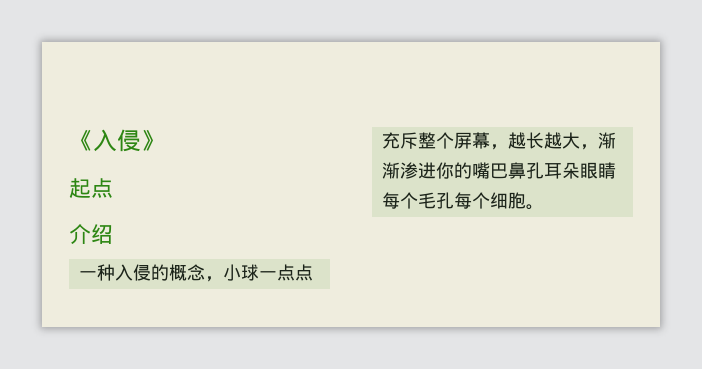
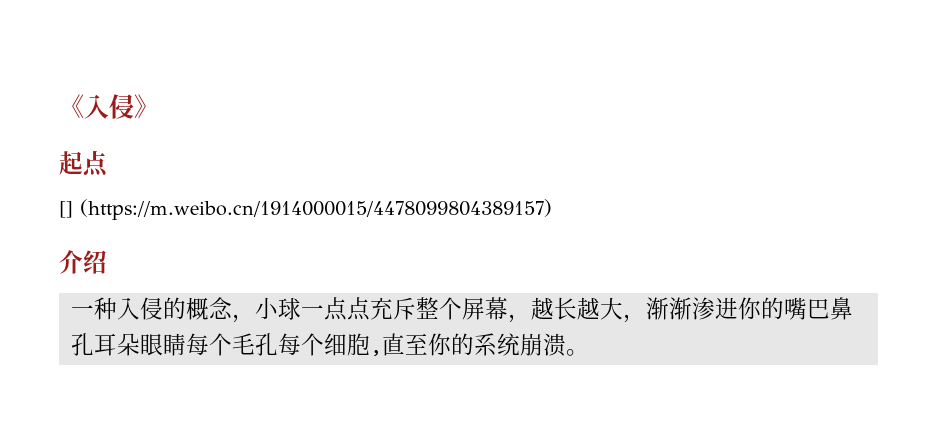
+ [] (https://m.weibo.cn/1914000015/4478099804389157)
- 一种入侵的概念，小球一点点充斥整个屏幕，越长越大，渐渐渗进你的嘴巴鼻孔耳朵眼睛每个毛孔每个细胞。
+ 一种入侵的概念，小球一点点充斥整个屏幕，越长越大，渐渐渗进你的嘴巴鼻孔耳朵眼睛每个毛孔每个细胞,直至你的系统崩溃。

